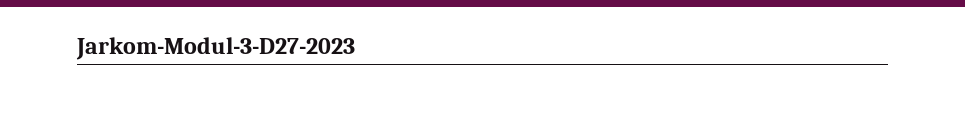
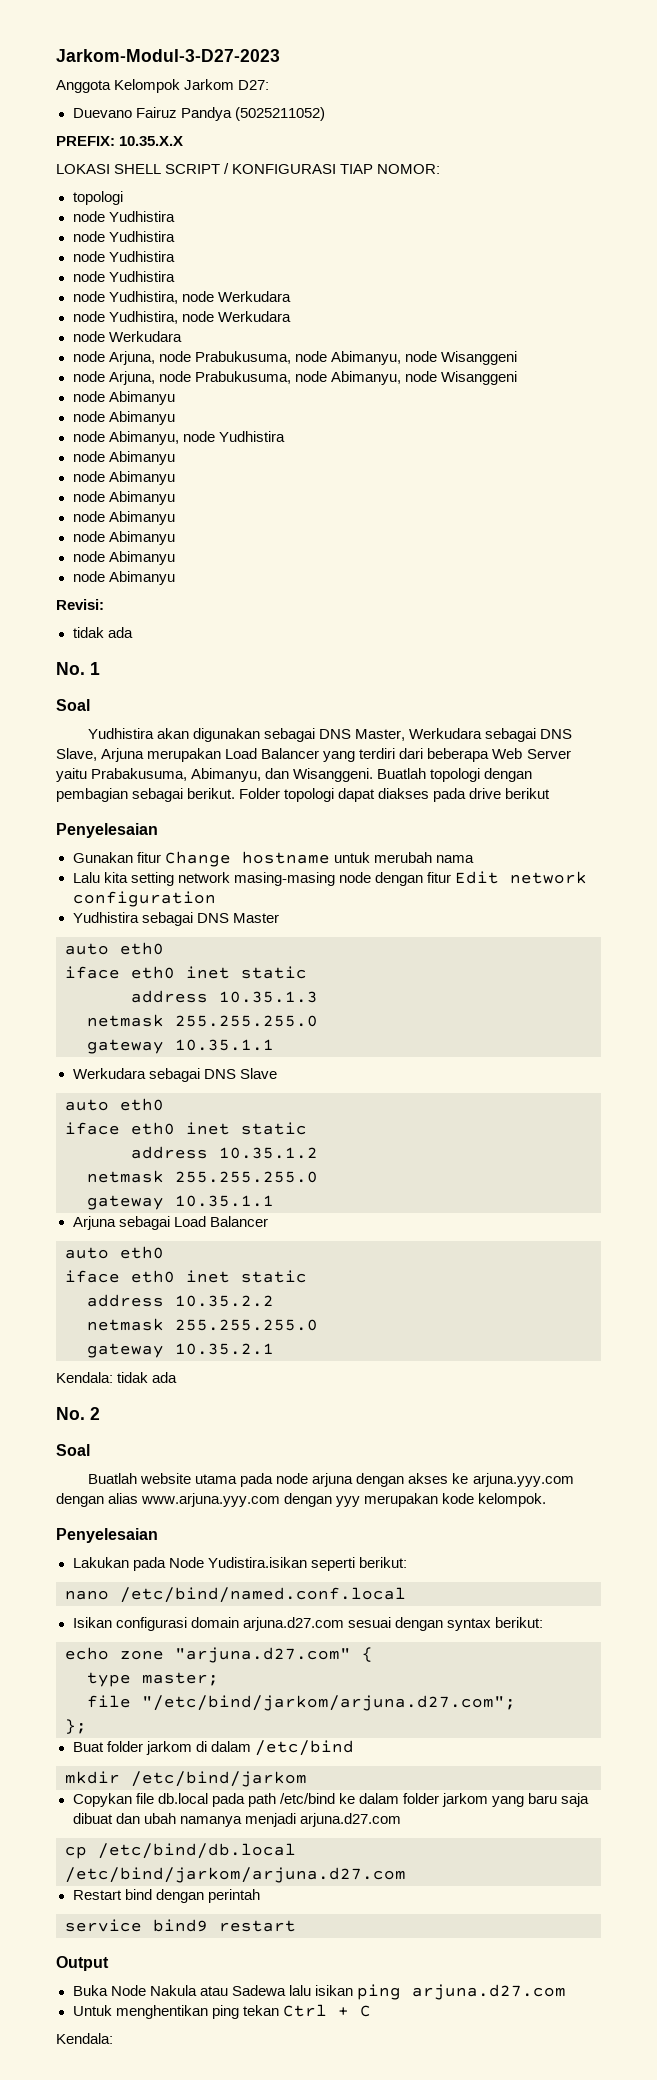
+ Anggota Kelompok Jarkom D27:
+ Duevano Fairuz Pandya (5025211052)
+ PREFIX: 10.35.X.X
+ LOKASI SHELL SCRIPT / KONFIGURASI TIAP NOMOR:
+ topologi
+ node Yudhistira
+ node Yudhistira
+ node Yudhistira
+ node Yudhistira
+ node Yudhistira, node Werkudara
+ node Yudhistira, node Werkudara
+ node Werkudara
+ node Arjuna, node Prabukusuma, node Abimanyu, node Wisanggeni
+ node Arjuna, node Prabukusuma, node Abimanyu, node Wisanggeni
+ node Abimanyu
+ node Abimanyu
+ node Abimanyu, node Yudhistira
+ node Abimanyu
+ node Abimanyu
+ node Abimanyu
+ node Abimanyu
+ node Abimanyu
+ node Abimanyu
+ node Abimanyu
+ Revisi:
+ tidak ada
+ No. 1
+ Soal
+ Yudhistira akan digunakan sebagai DNS Master, Werkudara sebagai DNS Slave, Arjuna merupakan Load Balancer yang terdiri dari beberapa Web Server yaitu Prabakusuma, Abimanyu, dan Wisanggeni. Buatlah topologi dengan pembagian sebagai berikut. Folder topologi dapat diakses pada drive berikut
+ Penyelesaian
+ Gunakan fitur Change hostname untuk merubah nama
+ Lalu kita setting network masing-masing node dengan fitur Edit network configuration
+ Yudhistira sebagai DNS Master
+ auto eth0
+ iface eth0 inet static
+ address 10.35.1.3
+ netmask 255.255.255.0
+ gateway 10.35.1.1
+ Werkudara sebagai DNS Slave
+ auto eth0
+ iface eth0 inet static
+ address 10.35.1.2
+ netmask 255.255.255.0
+ gateway 10.35.1.1
+ Arjuna sebagai Load Balancer
+ auto eth0
+ iface eth0 inet static
+ address 10.35.2.2
+ netmask 255.255.255.0
+ gateway 10.35.2.1
+ Kendala: tidak ada
+ No. 2
+ Soal
+ Buatlah website utama pada node arjuna dengan akses ke arjuna.yyy.com dengan alias www.arjuna.yyy.com dengan yyy merupakan kode kelompok.
+ Penyelesaian
+ Lakukan pada Node Yudistira.isikan seperti berikut:
+ nano /etc/bind/named.conf.local
+ Isikan configurasi domain arjuna.d27.com sesuai dengan syntax berikut:
+ echo zone "arjuna.d27.com" {
+ type master;
+ file "/etc/bind/jarkom/arjuna.d27.com";
+ };
+ Buat folder jarkom di dalam /etc/bind
+ mkdir /etc/bind/jarkom
+ Copykan file db.local pada path /etc/bind ke dalam folder jarkom yang baru saja dibuat dan ubah namanya menjadi arjuna.d27.com
+ cp /etc/bind/db.local /etc/bind/jarkom/arjuna.d27.com
+ Restart bind dengan perintah
+ service bind9 restart
+ Output
+ Buka Node Nakula atau Sadewa lalu isikan ping arjuna.d27.com
+ Untuk menghentikan ping tekan Ctrl + C
+ Kendala:

